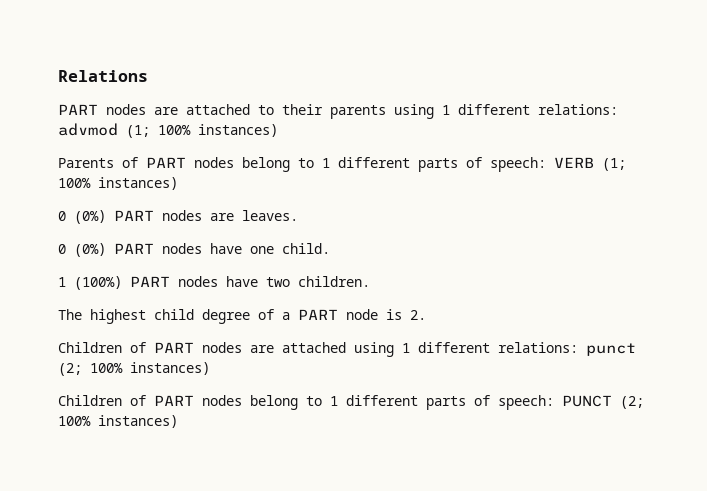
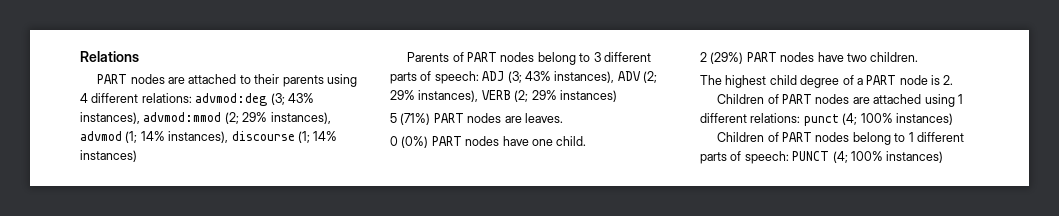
- PART nodes are attached to their parents using 1 different relations: advmod (1; 100% instances)
+ PART nodes are attached to their parents using 4 different relations: advmod:deg (3; 43% instances), advmod:mmod (2; 29% instances), advmod (1; 14% instances), discourse (1; 14% instances)
- Parents of PART nodes belong to 1 different parts of speech: VERB (1; 100% instances)
- 0 (0%) PART nodes are leaves.
+ Parents of PART nodes belong to 3 different parts of speech: ADJ (3; 43% instances), ADV (2; 29% instances), VERB (2; 29% instances)
+ 5 (71%) PART nodes are leaves.
- 1 (100%) PART nodes have two children.
+ 2 (29%) PART nodes have two children.
- Children of PART nodes are attached using 1 different relations: punct (2; 100% instances)
+ Children of PART nodes are attached using 1 different relations: punct (4; 100% instances)
- Children of PART nodes belong to 1 different parts of speech: PUNCT (2; 100% instances)
+ Children of PART nodes belong to 1 different parts of speech: PUNCT (4; 100% instances)

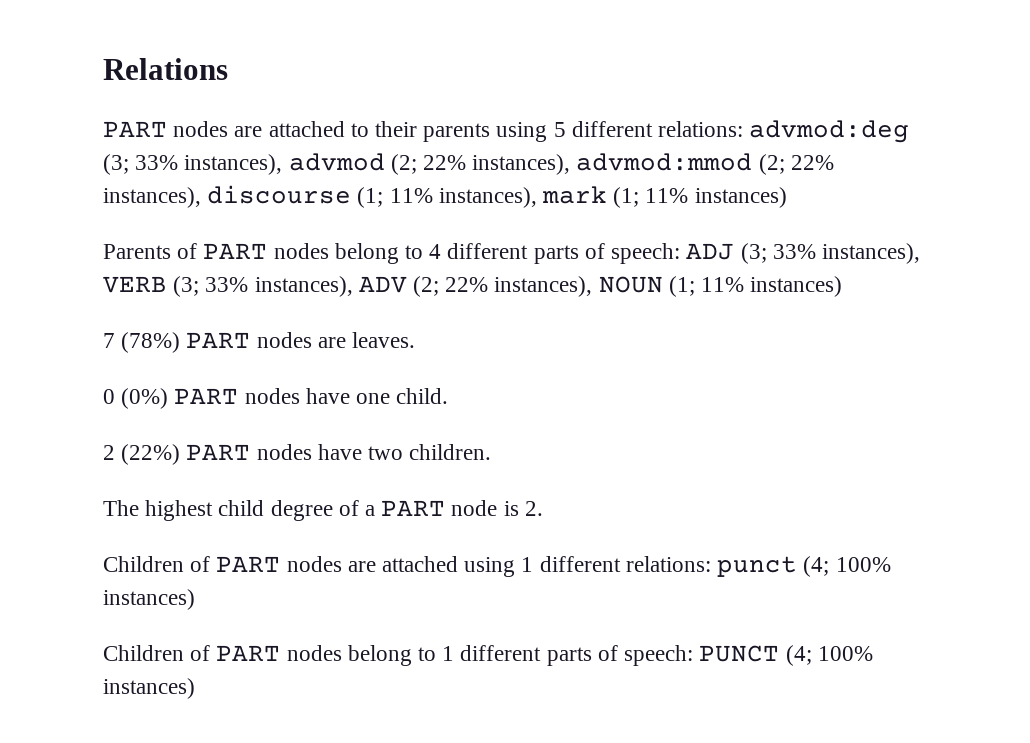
- PART nodes are attached to their parents using 4 different relations: advmod:deg (3; 43% instances), advmod:mmod (2; 29% instances), advmod (1; 14% instances), discourse (1; 14% instances)
+ PART nodes are attached to their parents using 5 different relations: advmod:deg (3; 33% instances), advmod (2; 22% instances), advmod:mmod (2; 22% instances), discourse (1; 11% instances), mark (1; 11% instances)
- Parents of PART nodes belong to 3 different parts of speech: ADJ (3; 43% instances), ADV (2; 29% instances), VERB (2; 29% instances)
- 5 (71%) PART nodes are leaves.
+ Parents of PART nodes belong to 4 different parts of speech: ADJ (3; 33% instances), VERB (3; 33% instances), ADV (2; 22% instances), NOUN (1; 11% instances)
+ 7 (78%) PART nodes are leaves.
- 2 (29%) PART nodes have two children.
+ 2 (22%) PART nodes have two children.

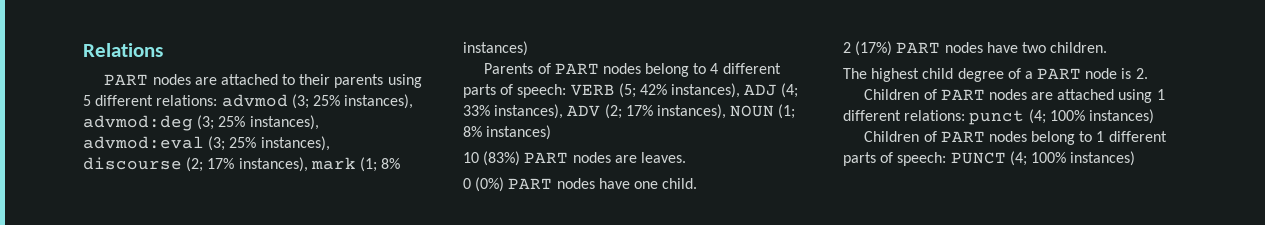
- PART nodes are attached to their parents using 5 different relations: advmod:deg (3; 33% instances), advmod (2; 22% instances), advmod:mmod (2; 22% instances), discourse (1; 11% instances), mark (1; 11% instances)
+ PART nodes are attached to their parents using 5 different relations: advmod (3; 25% instances), advmod:deg (3; 25% instances), advmod:eval (3; 25% instances), discourse (2; 17% instances), mark (1; 8% instances)
- Parents of PART nodes belong to 4 different parts of speech: ADJ (3; 33% instances), VERB (3; 33% instances), ADV (2; 22% instances), NOUN (1; 11% instances)
- 7 (78%) PART nodes are leaves.
+ Parents of PART nodes belong to 4 different parts of speech: VERB (5; 42% instances), ADJ (4; 33% instances), ADV (2; 17% instances), NOUN (1; 8% instances)
+ 10 (83%) PART nodes are leaves.
- 2 (22%) PART nodes have two children.
+ 2 (17%) PART nodes have two children.

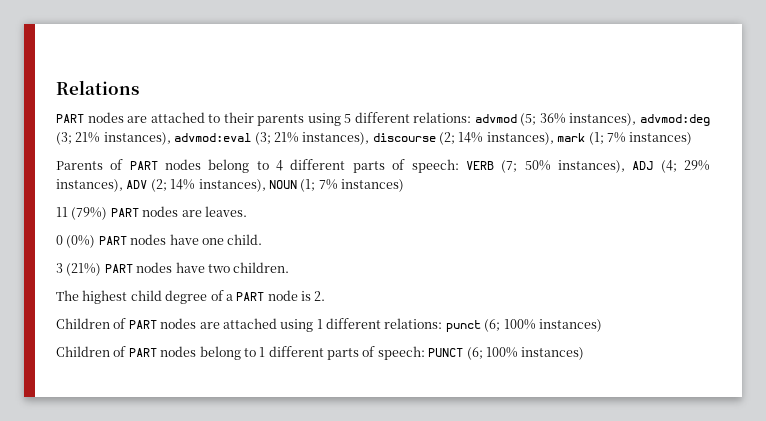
- PART nodes are attached to their parents using 5 different relations: advmod (3; 25% instances), advmod:deg (3; 25% instances), advmod:eval (3; 25% instances), discourse (2; 17% instances), mark (1; 8% instances)
+ PART nodes are attached to their parents using 5 different relations: advmod (5; 36% instances), advmod:deg (3; 21% instances), advmod:eval (3; 21% instances), discourse (2; 14% instances), mark (1; 7% instances)
- Parents of PART nodes belong to 4 different parts of speech: VERB (5; 42% instances), ADJ (4; 33% instances), ADV (2; 17% instances), NOUN (1; 8% instances)
- 10 (83%) PART nodes are leaves.
+ Parents of PART nodes belong to 4 different parts of speech: VERB (7; 50% instances), ADJ (4; 29% instances), ADV (2; 14% instances), NOUN (1; 7% instances)
+ 11 (79%) PART nodes are leaves.
- 2 (17%) PART nodes have two children.
+ 3 (21%) PART nodes have two children.
- Children of PART nodes are attached using 1 different relations: punct (4; 100% instances)
+ Children of PART nodes are attached using 1 different relations: punct (6; 100% instances)
- Children of PART nodes belong to 1 different parts of speech: PUNCT (4; 100% instances)
+ Children of PART nodes belong to 1 different parts of speech: PUNCT (6; 100% instances)

